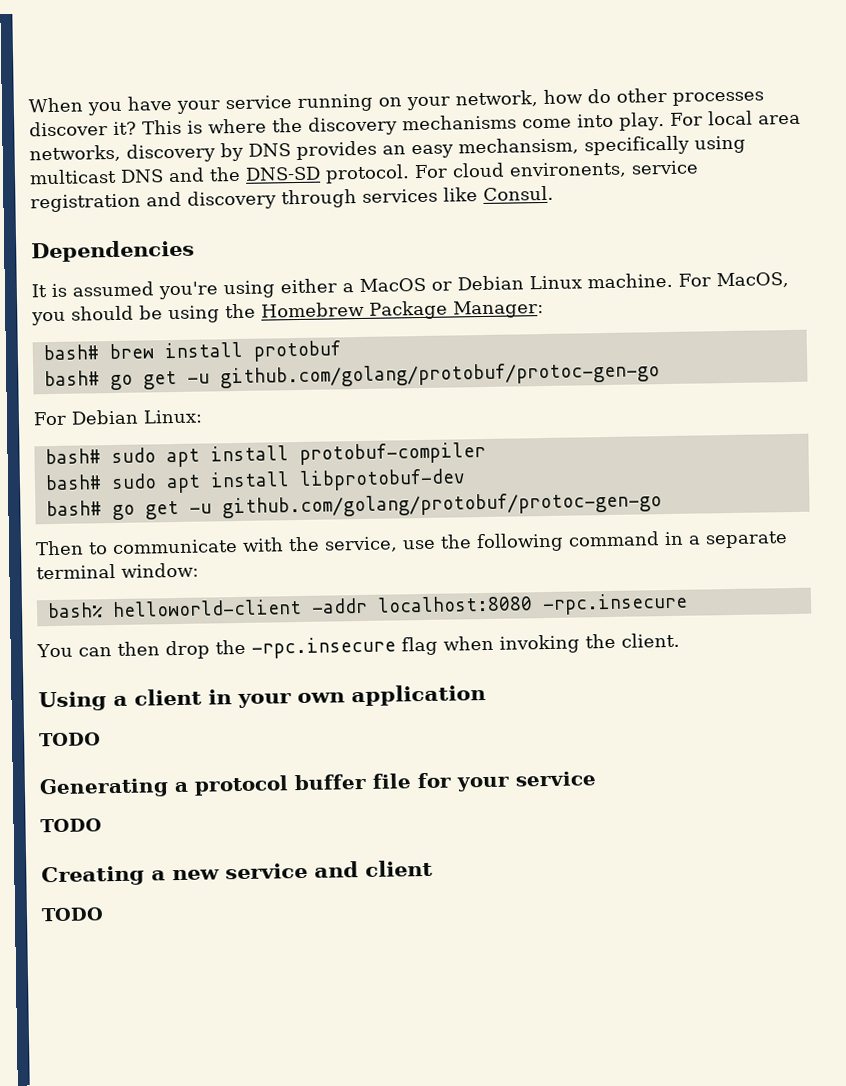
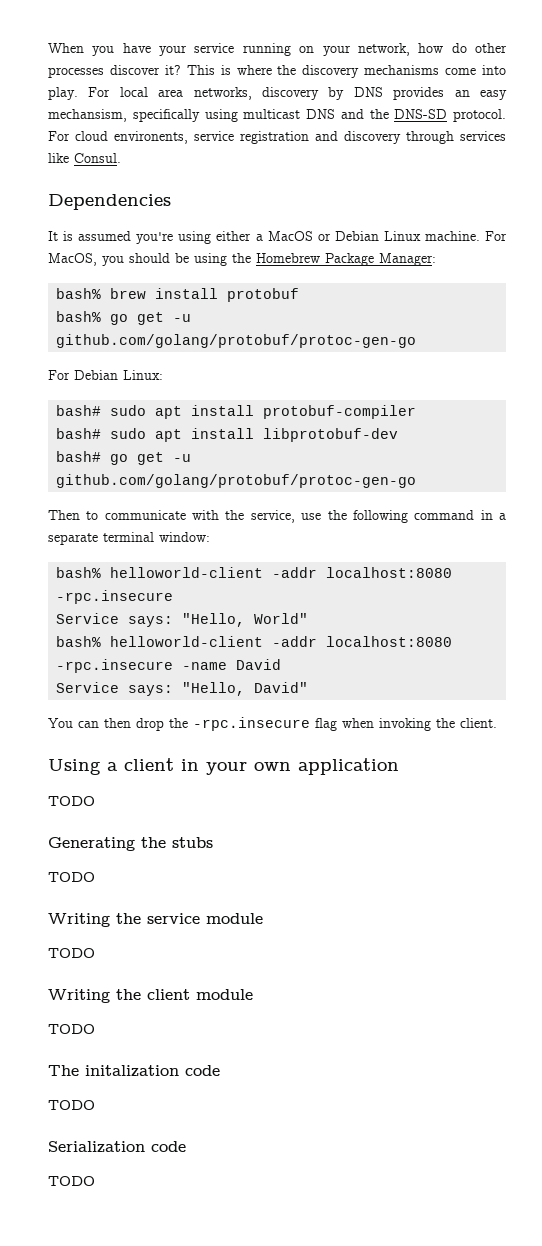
- bash# brew install protobuf
- bash# go get -u github.com/golang/protobuf/protoc-gen-go
+ bash% brew install protobuf
+ bash% go get -u github.com/golang/protobuf/protoc-gen-go
+ Service says: "Hello, World"
+ bash% helloworld-client -addr localhost:8080 -rpc.insecure -name David
+ Service says: "Hello, David"
- Generating a protocol buffer file for your service
+ Generating the stubs
  TODO
- Creating a new service and client
+ Writing the service module
+ TODO
+ Writing the client module
+ TODO
+ The initalization code
+ TODO
+ Serialization code

